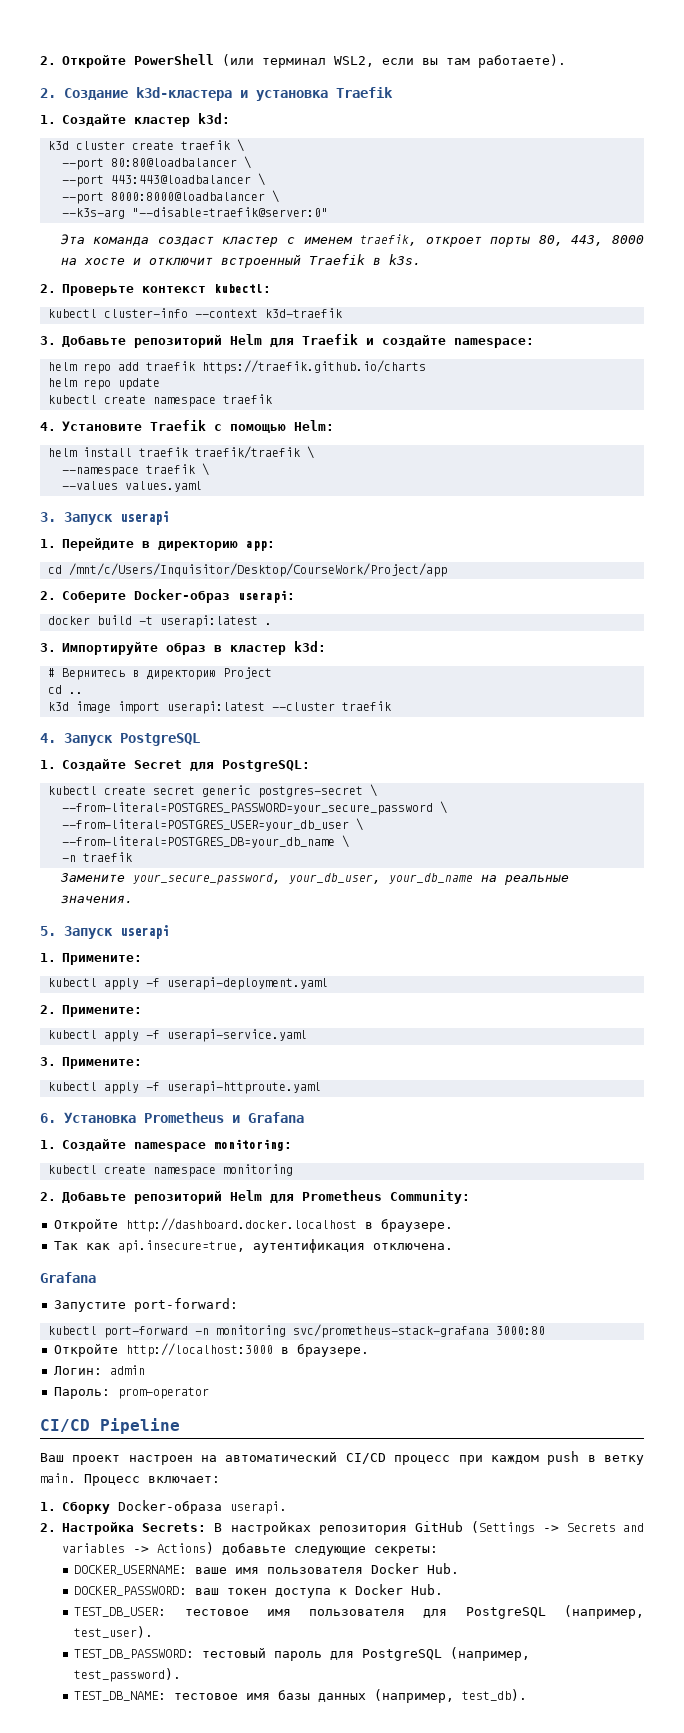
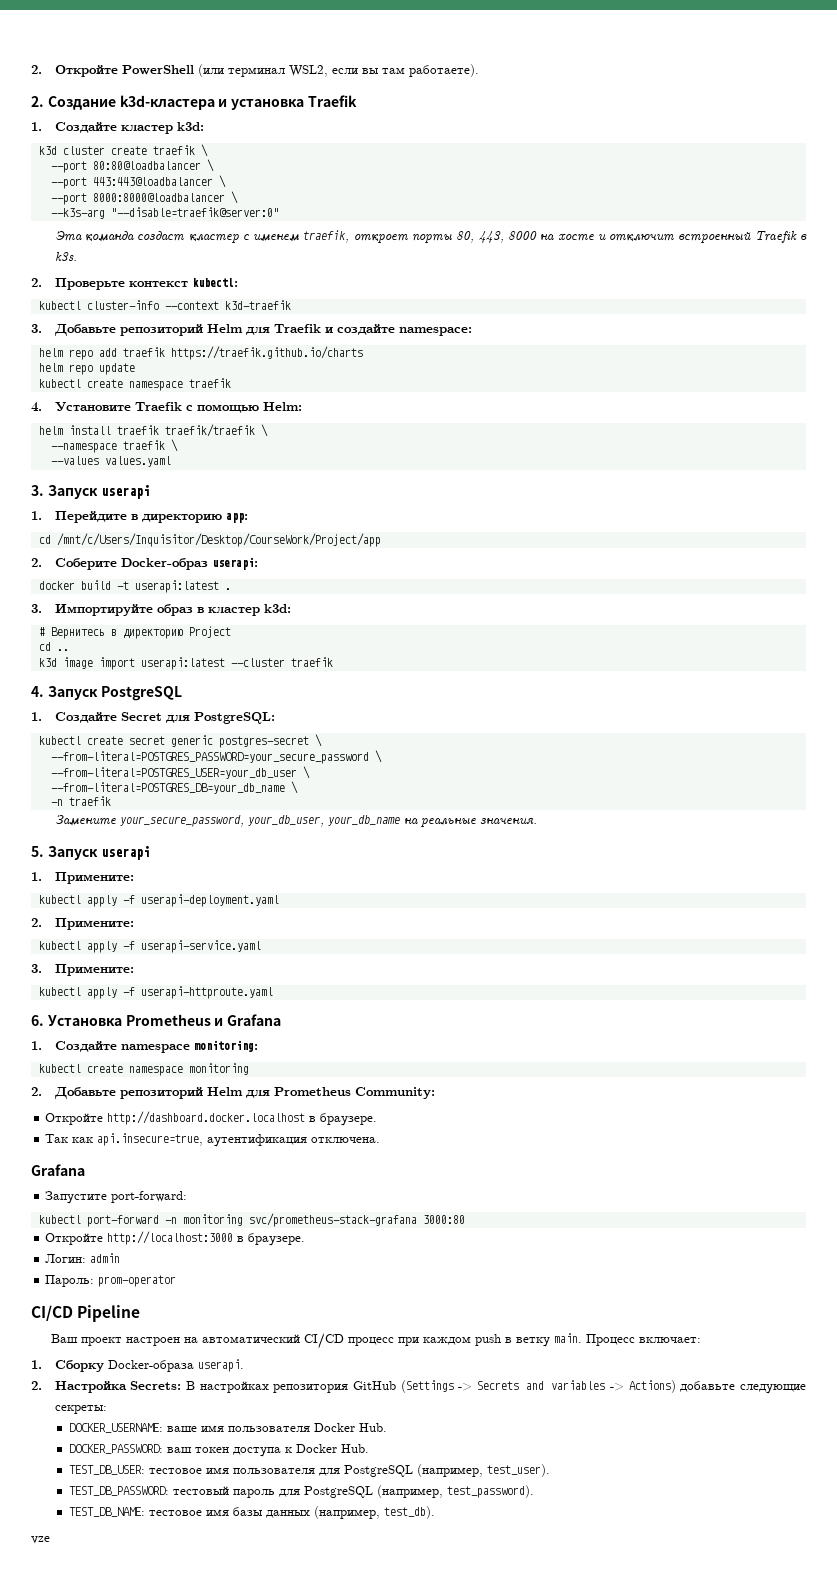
+ vze

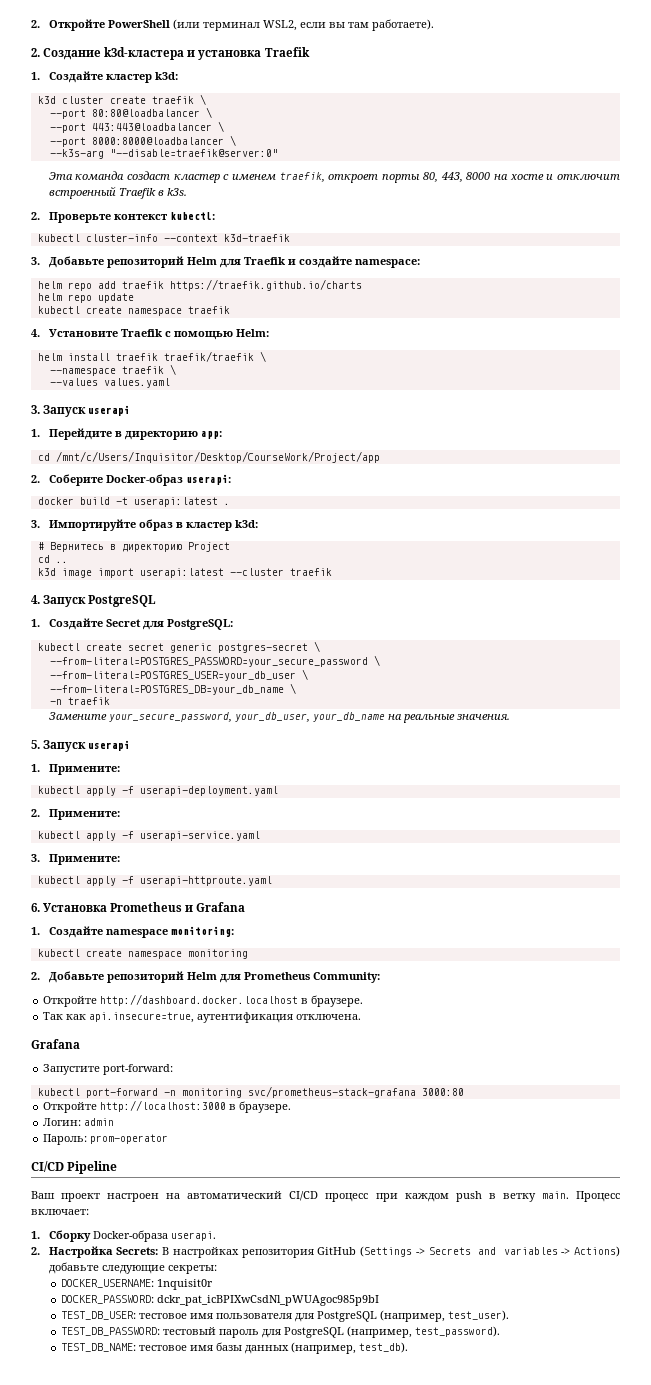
- DOCKER_USERNAME: ваше имя пользователя Docker Hub.
- DOCKER_PASSWORD: ваш токен доступа к Docker Hub.
+ DOCKER_USERNAME: 1nquisit0r
+ DOCKER_PASSWORD: dckr_pat_icBPIXwCsdNl_pWUAgoc985p9bI
- vze

